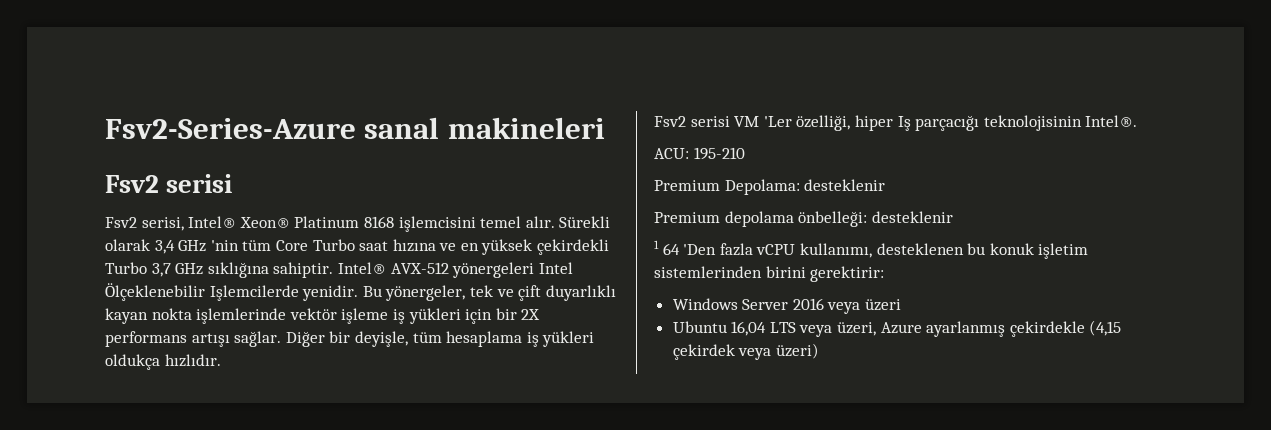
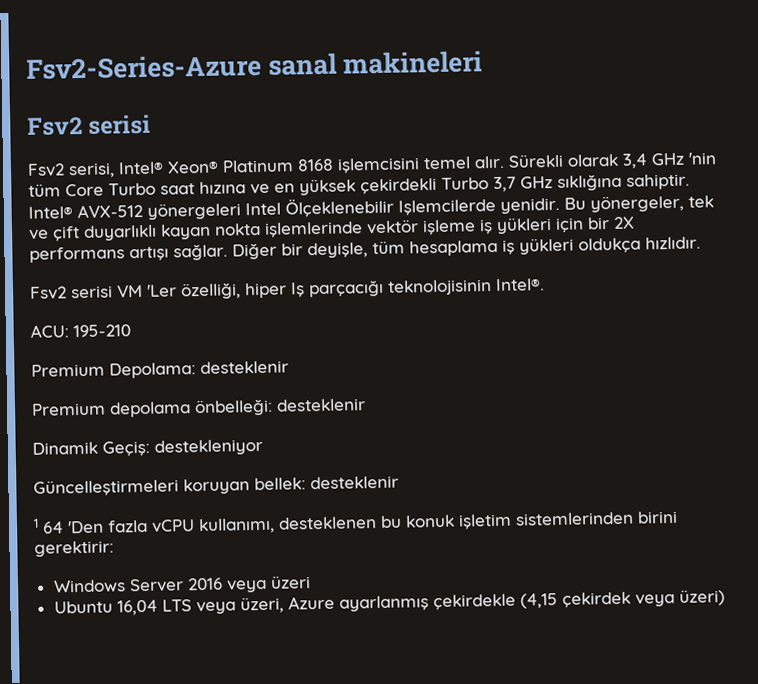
+ Dinamik Geçiş: destekleniyor
+ Güncelleştirmeleri koruyan bellek: desteklenir

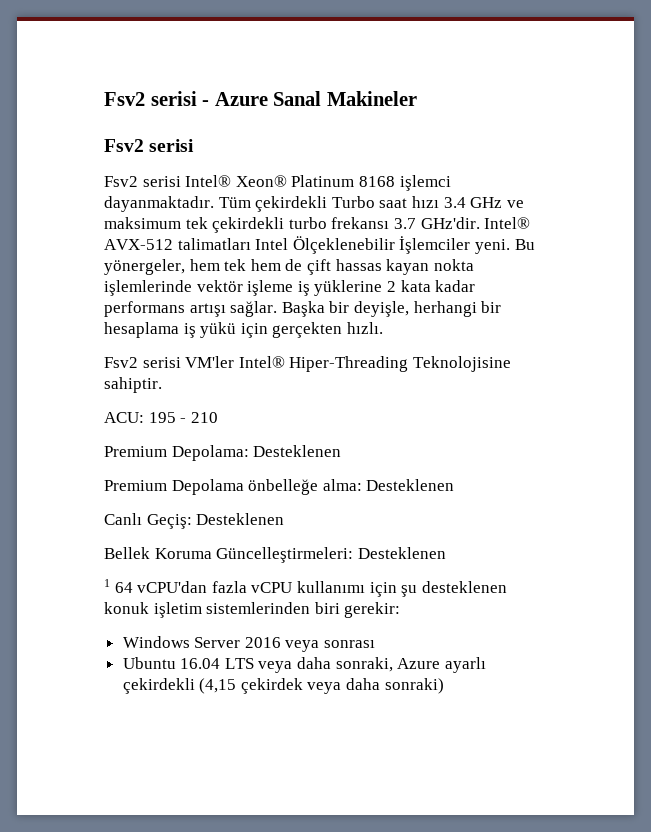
- Fsv2-Series-Azure sanal makineleri
+ Fsv2 serisi - Azure Sanal Makineler
- Fsv2 serisi, Intel® Xeon® Platinum 8168 işlemcisini temel alır. Sürekli olarak 3,4 GHz 'nin tüm Core Turbo saat hızına ve en yüksek çekirdekli Turbo 3,7 GHz sıklığına sahiptir.
+ Fsv2 serisi Intel® Xeon® Platinum 8168 işlemci dayanmaktadır. Tüm çekirdekli Turbo saat hızı 3.4 GHz ve maksimum tek çekirdekli turbo frekansı 3.7 GHz'dir.
- Intel® AVX-512 yönergeleri Intel Ölçeklenebilir Işlemcilerde yenidir. Bu yönergeler, tek ve çift duyarlıklı kayan nokta işlemlerinde vektör işleme iş yükleri için bir 2X performans artışı sağlar.
+ Intel® AVX-512 talimatları Intel Ölçeklenebilir İşlemciler yeni. Bu yönergeler, hem tek hem de çift hassas kayan nokta işlemlerinde vektör işleme iş yüklerine 2 kata kadar performans artışı sağlar.
- Diğer bir deyişle, tüm hesaplama iş yükleri oldukça hızlıdır.
- Fsv2 serisi VM 'Ler özelliği, hiper Iş parçacığı teknolojisinin Intel®.
- ACU: 195-210
+ Başka bir deyişle, herhangi bir hesaplama iş yükü için gerçekten hızlı.
+ Fsv2 serisi VM'ler Intel® Hiper-Threading Teknolojisine sahiptir.
+ ACU: 195 - 210
- Premium Depolama: desteklenir
- Premium depolama önbelleği: desteklenir
- Dinamik Geçiş: destekleniyor
- Güncelleştirmeleri koruyan bellek: desteklenir
+ Premium Depolama: Desteklenen
+ Premium Depolama önbelleğe alma: Desteklenen
+ Canlı Geçiş: Desteklenen
+ Bellek Koruma Güncelleştirmeleri: Desteklenen
- 1 64 'Den fazla vCPU kullanımı, desteklenen bu konuk işletim sistemlerinden birini gerektirir:
+ 1 64 vCPU'dan fazla vCPU kullanımı için şu desteklenen konuk işletim sistemlerinden biri gerekir:
- Windows Server 2016 veya üzeri
+ Windows Server 2016 veya sonrası
- Ubuntu 16,04 LTS veya üzeri, Azure ayarlanmış çekirdekle (4,15 çekirdek veya üzeri)
+ Ubuntu 16.04 LTS veya daha sonraki, Azure ayarlı çekirdekli (4,15 çekirdek veya daha sonraki)

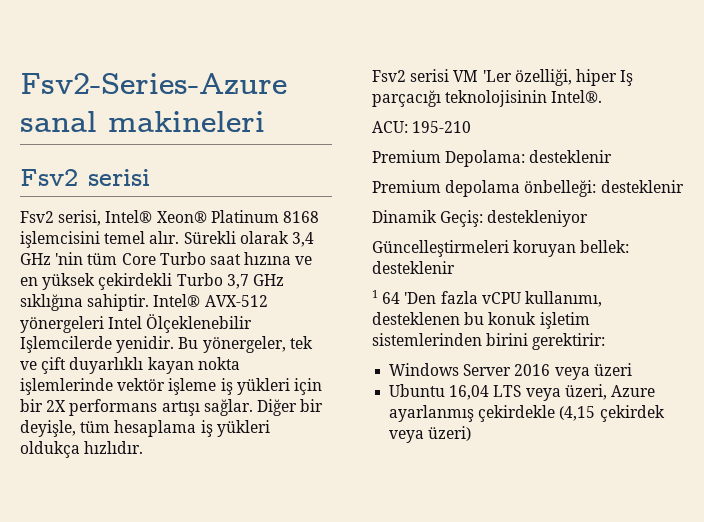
- Fsv2 serisi - Azure Sanal Makineler
+ Fsv2-Series-Azure sanal makineleri
- Fsv2 serisi Intel® Xeon® Platinum 8168 işlemci dayanmaktadır. Tüm çekirdekli Turbo saat hızı 3.4 GHz ve maksimum tek çekirdekli turbo frekansı 3.7 GHz'dir.
+ Fsv2 serisi, Intel® Xeon® Platinum 8168 işlemcisini temel alır. Sürekli olarak 3,4 GHz 'nin tüm Core Turbo saat hızına ve en yüksek çekirdekli Turbo 3,7 GHz sıklığına sahiptir.
- Intel® AVX-512 talimatları Intel Ölçeklenebilir İşlemciler yeni. Bu yönergeler, hem tek hem de çift hassas kayan nokta işlemlerinde vektör işleme iş yüklerine 2 kata kadar performans artışı sağlar.
+ Intel® AVX-512 yönergeleri Intel Ölçeklenebilir Işlemcilerde yenidir. Bu yönergeler, tek ve çift duyarlıklı kayan nokta işlemlerinde vektör işleme iş yükleri için bir 2X performans artışı sağlar.
- Başka bir deyişle, herhangi bir hesaplama iş yükü için gerçekten hızlı.
- Fsv2 serisi VM'ler Intel® Hiper-Threading Teknolojisine sahiptir.
- ACU: 195 - 210
+ Diğer bir deyişle, tüm hesaplama iş yükleri oldukça hızlıdır.
+ Fsv2 serisi VM 'Ler özelliği, hiper Iş parçacığı teknolojisinin Intel®.
+ ACU: 195-210
- Premium Depolama: Desteklenen
- Premium Depolama önbelleğe alma: Desteklenen
- Canlı Geçiş: Desteklenen
- Bellek Koruma Güncelleştirmeleri: Desteklenen
+ Premium Depolama: desteklenir
+ Premium depolama önbelleği: desteklenir
+ Dinamik Geçiş: destekleniyor
+ Güncelleştirmeleri koruyan bellek: desteklenir
- 1 64 vCPU'dan fazla vCPU kullanımı için şu desteklenen konuk işletim sistemlerinden biri gerekir:
+ 1 64 'Den fazla vCPU kullanımı, desteklenen bu konuk işletim sistemlerinden birini gerektirir:
- Windows Server 2016 veya sonrası
+ Windows Server 2016 veya üzeri
- Ubuntu 16.04 LTS veya daha sonraki, Azure ayarlı çekirdekli (4,15 çekirdek veya daha sonraki)
+ Ubuntu 16,04 LTS veya üzeri, Azure ayarlanmış çekirdekle (4,15 çekirdek veya üzeri)

